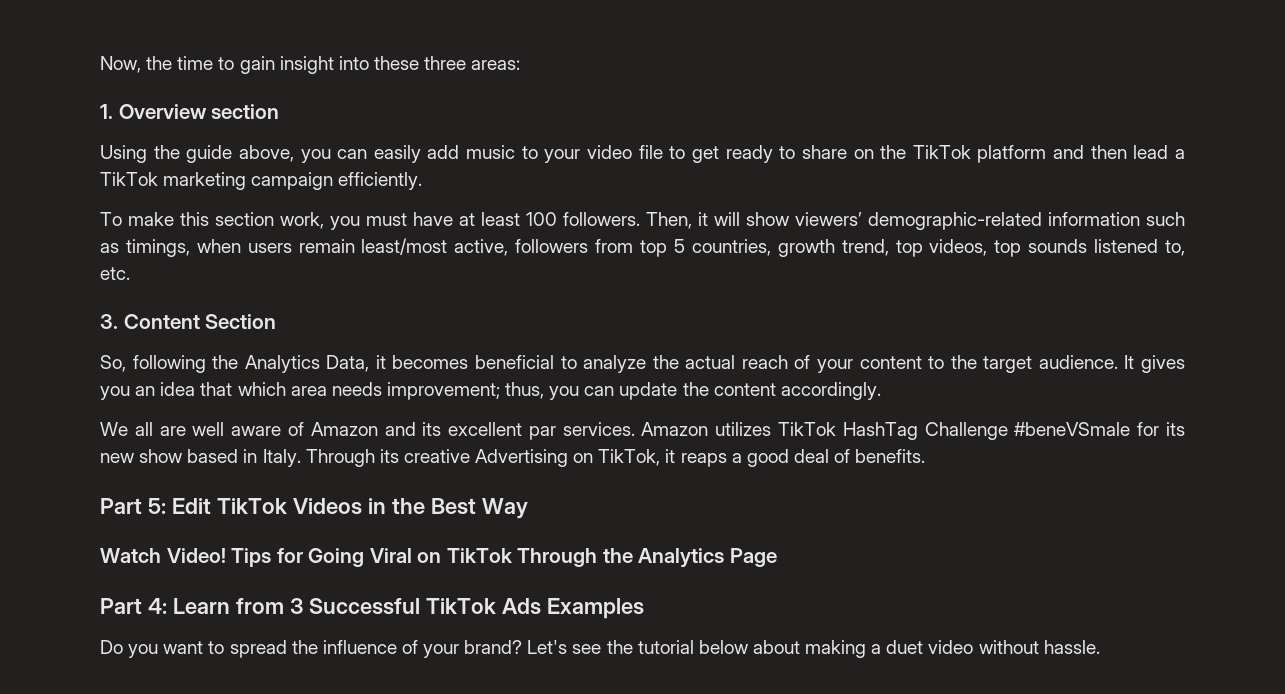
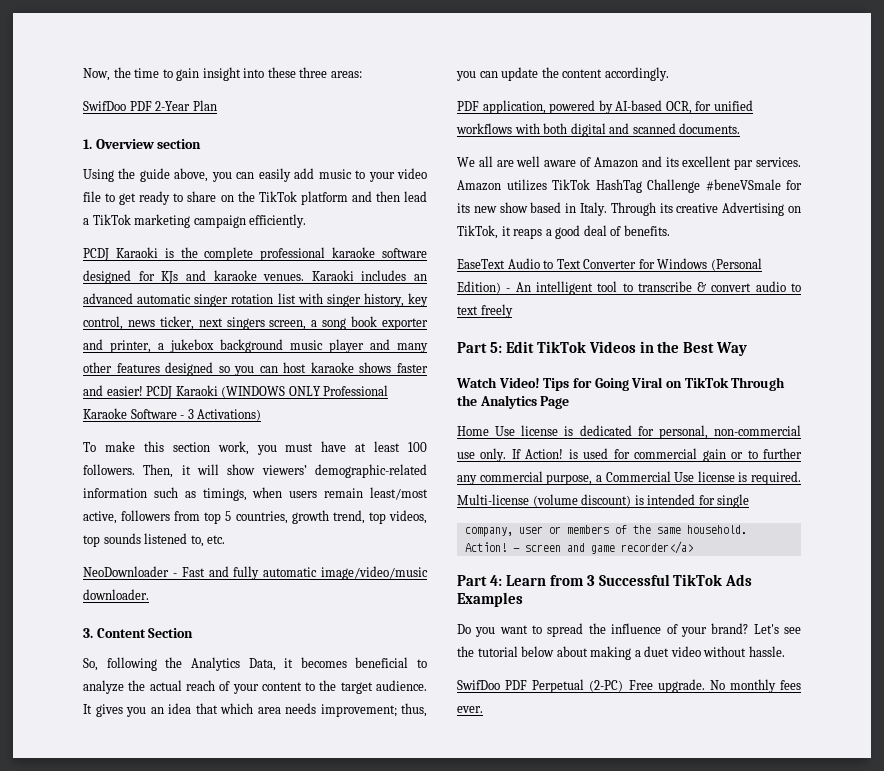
+ SwifDoo PDF 2-Year Plan
+ PCDJ Karaoki is the complete professional karaoke software designed for KJs and karaoke venues. Karaoki includes an advanced automatic singer rotation list with singer history, key control, news ticker, next singers screen, a song book exporter and printer, a jukebox background music player and many other features designed so you can host karaoke shows faster and easier! PCDJ Karaoki (WINDOWS ONLY Professional Karaoke Software - 3 Activations)
+ NeoDownloader - Fast and fully automatic image/video/music downloader.
+ PDF application, powered by AI-based OCR, for unified workflows with both digital and scanned documents.
+ EaseText Audio to Text Converter for Windows (Personal Edition) - An intelligent tool to transcribe & convert audio to text freely
+ Home Use license is dedicated for personal, non-commercial use only. If Action! is used for commercial gain or to further any commercial purpose, a Commercial Use license is required. Multi-license (volume discount) is intended for single
+ company, user or members of the same household. Action! - screen and game recorder</a>
+ SwifDoo PDF Perpetual (2-PC) Free upgrade. No monthly fees ever.

